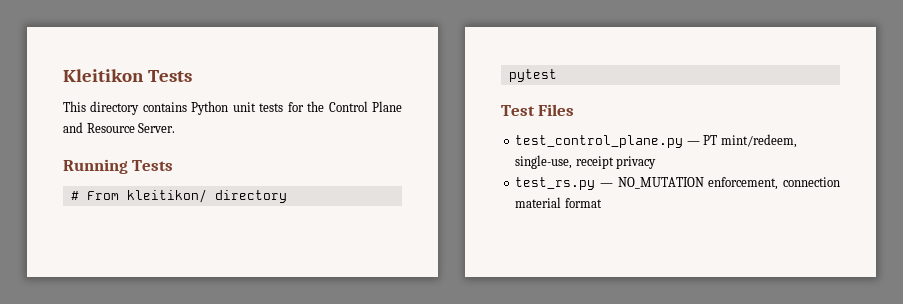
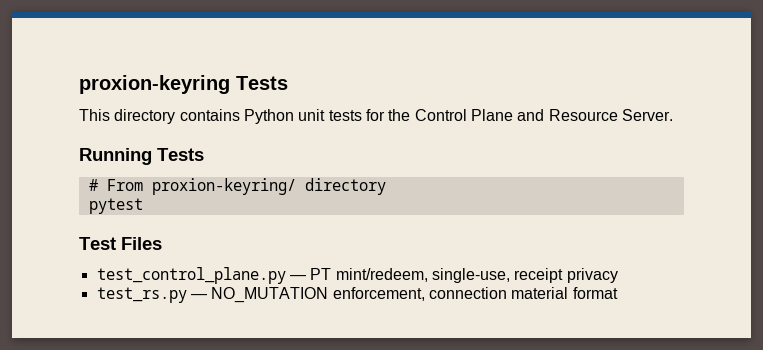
- Kleitikon Tests
+ proxion-keyring Tests
- # From kleitikon/ directory
+ # From proxion-keyring/ directory

